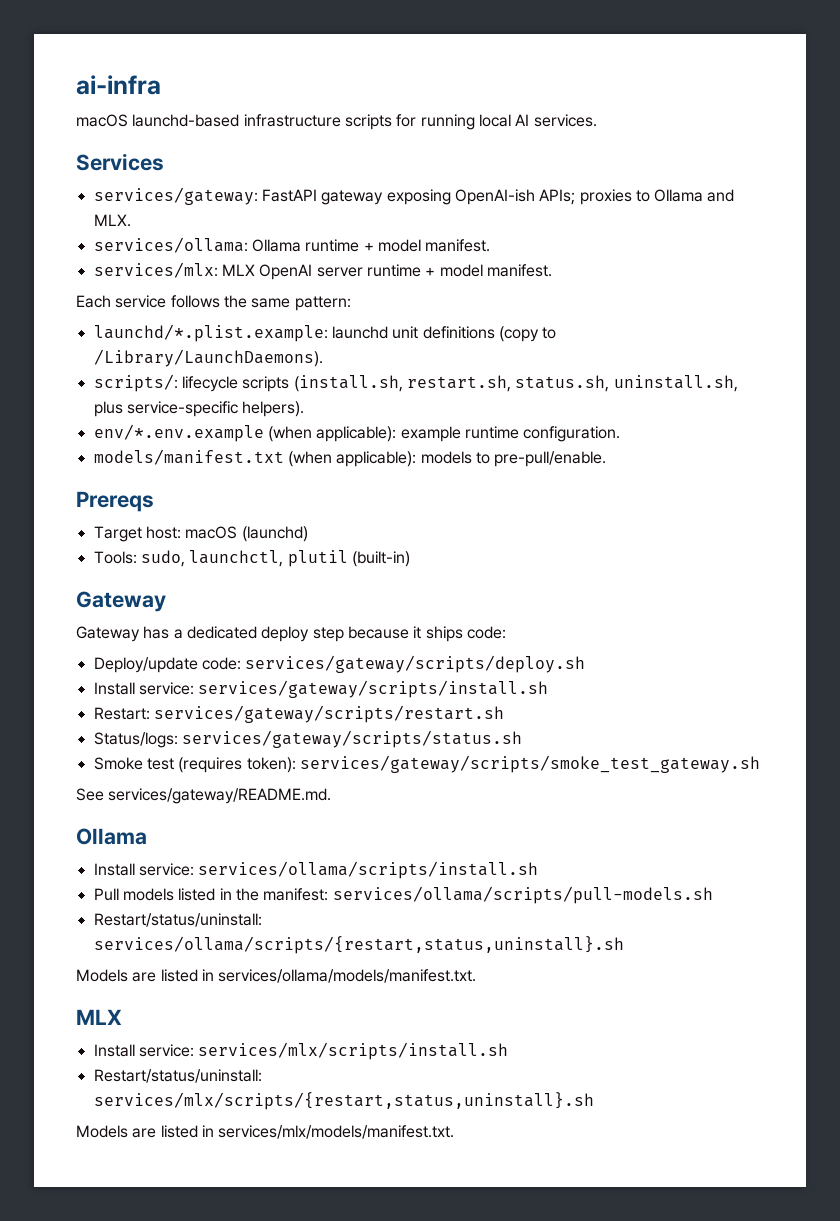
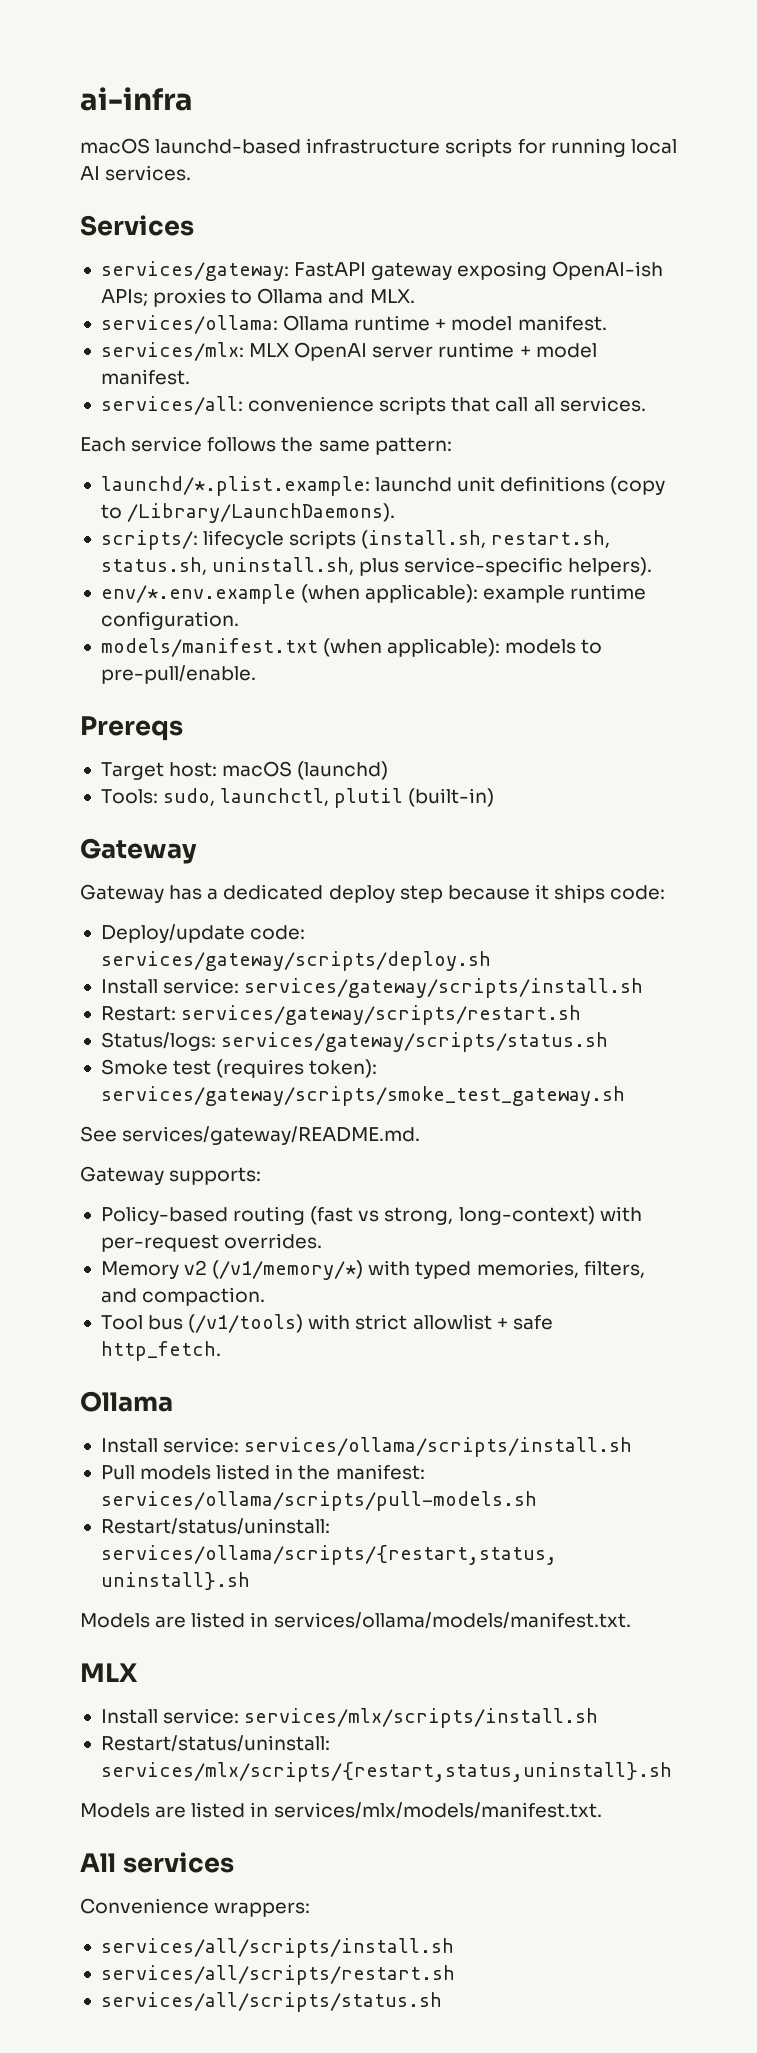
+ services/all: convenience scripts that call all services.
+ Gateway supports:
+ Policy-based routing (fast vs strong, long-context) with per-request overrides.
+ Memory v2 (/v1/memory/*) with typed memories, filters, and compaction.
+ Tool bus (/v1/tools) with strict allowlist + safe http_fetch.
+ All services
+ Convenience wrappers:
+ services/all/scripts/install.sh
+ services/all/scripts/restart.sh
+ services/all/scripts/status.sh

